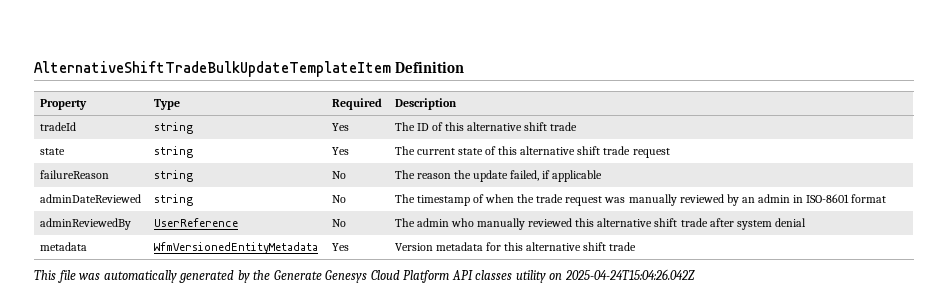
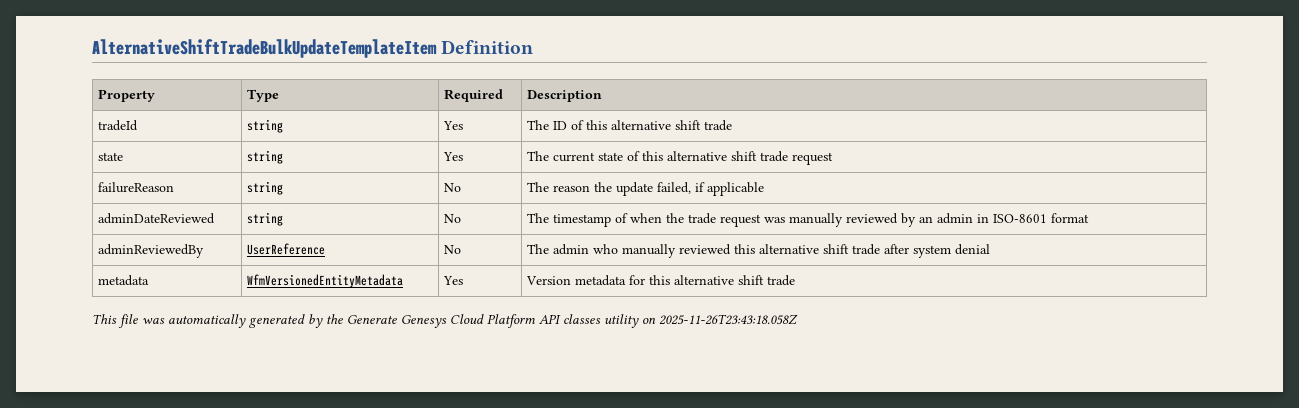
- This file was automatically generated by the Generate Genesys Cloud Platform API classes utility on 2025-04-24T15:04:26.042Z
+ This file was automatically generated by the Generate Genesys Cloud Platform API classes utility on 2025-11-26T23:43:18.058Z

